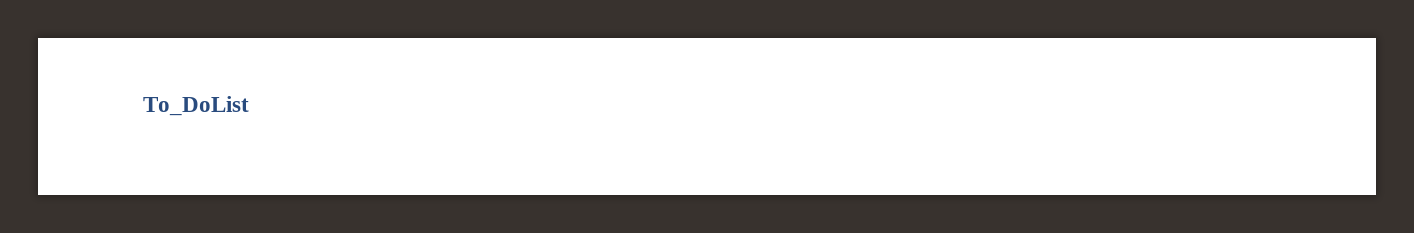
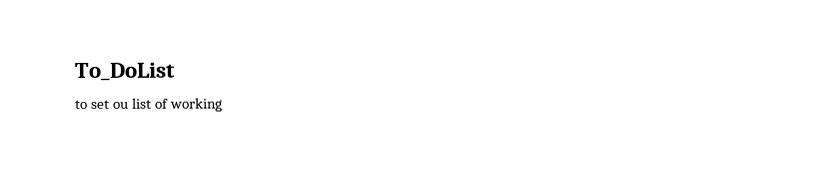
+ to set ou list of working

